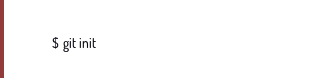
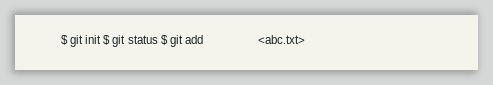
- $ git init
+ $ git init $ git status $ git add <abc.txt>

